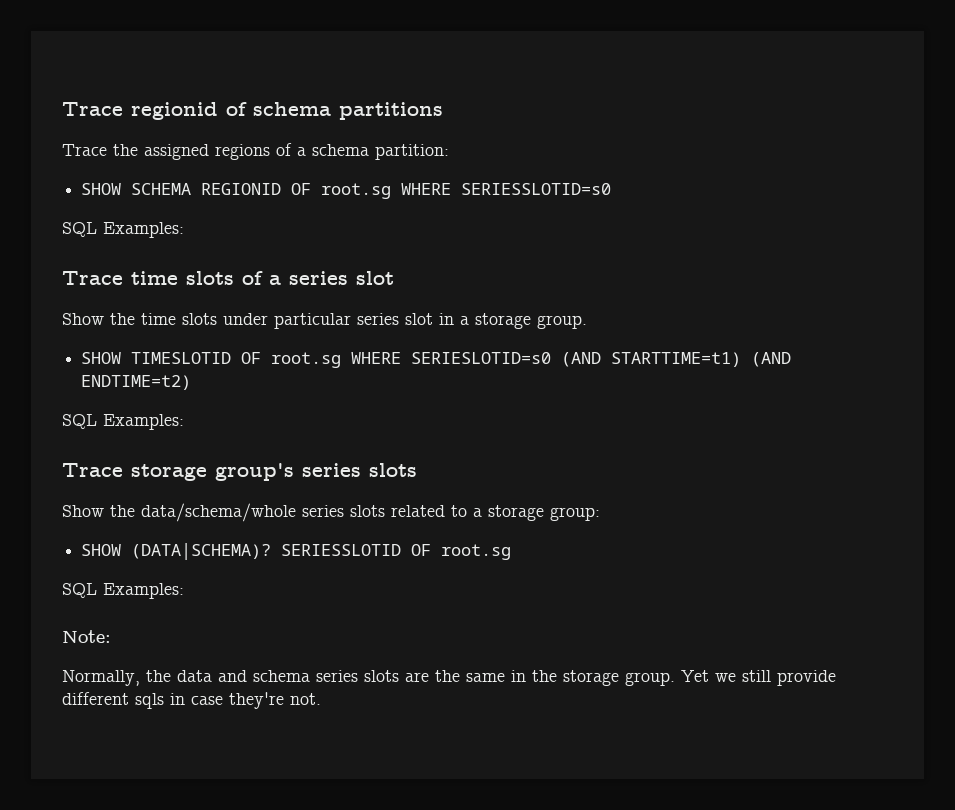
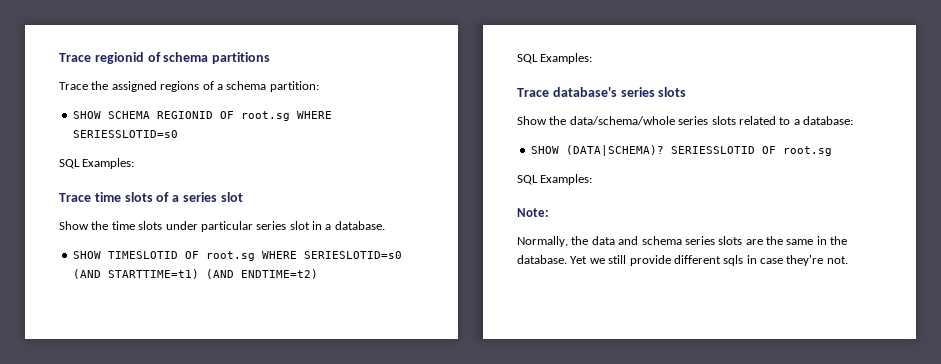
- Show the time slots under particular series slot in a storage group.
+ Show the time slots under particular series slot in a database.
- Trace storage group's series slots
+ Trace database's series slots
- Show the data/schema/whole series slots related to a storage group:
+ Show the data/schema/whole series slots related to a database:
- Normally, the data and schema series slots are the same in the storage group.
+ Normally, the data and schema series slots are the same in the database.

